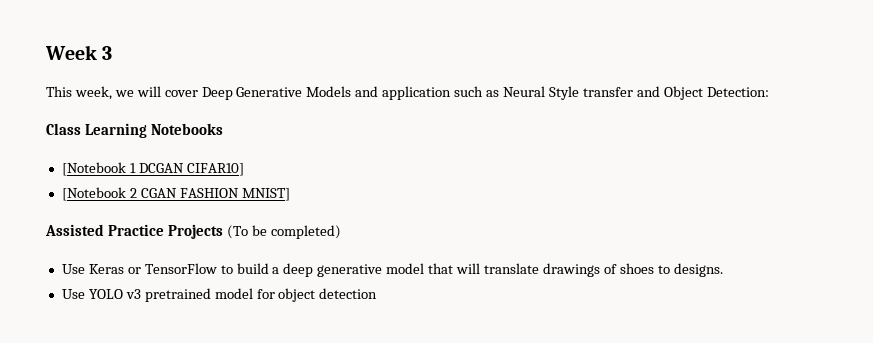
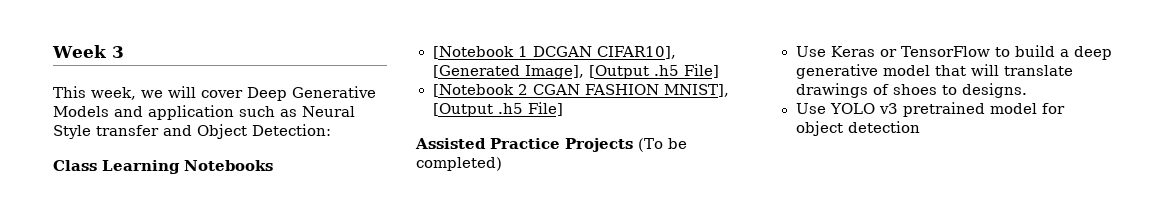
- [Notebook 1 DCGAN CIFAR10]
+ [Notebook 1 DCGAN CIFAR10], [Generated Image], [Output .h5 File]
- [Notebook 2 CGAN FASHION MNIST]
+ [Notebook 2 CGAN FASHION MNIST], [Output .h5 File]

